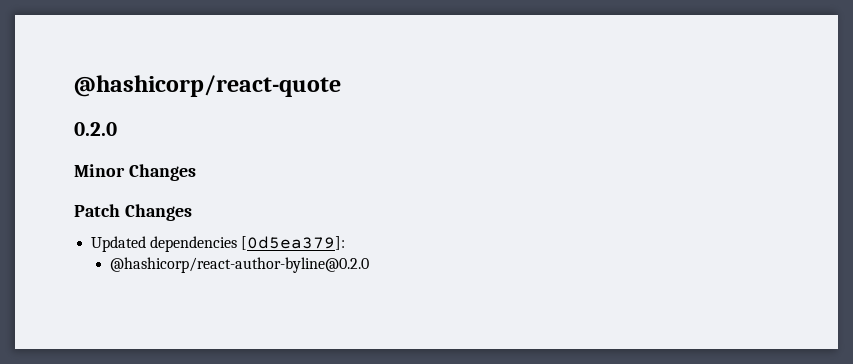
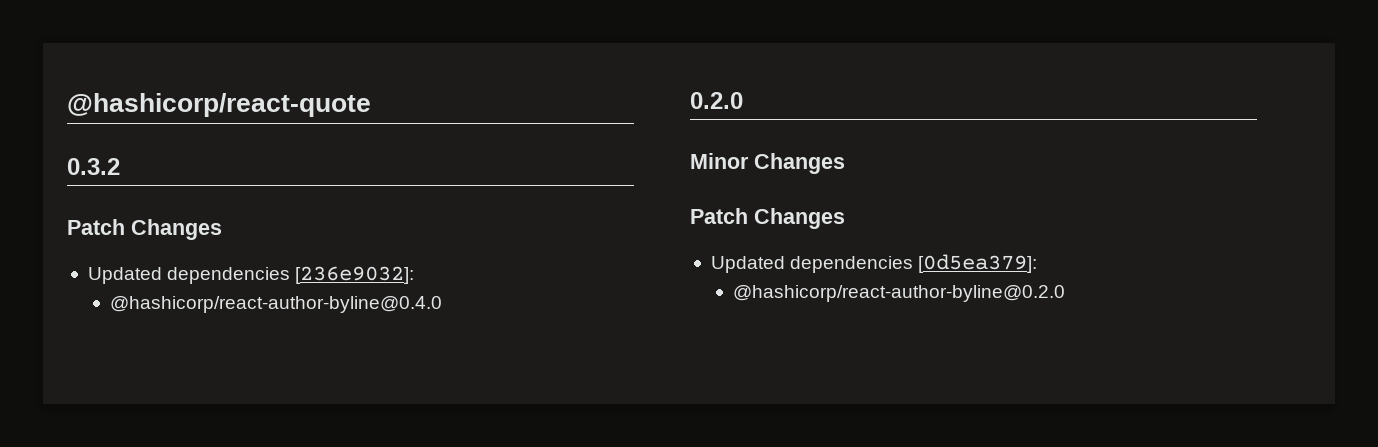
+ 0.3.2
+ Patch Changes
+ Updated dependencies [236e9032]:
+ @hashicorp/react-author-byline@0.4.0

